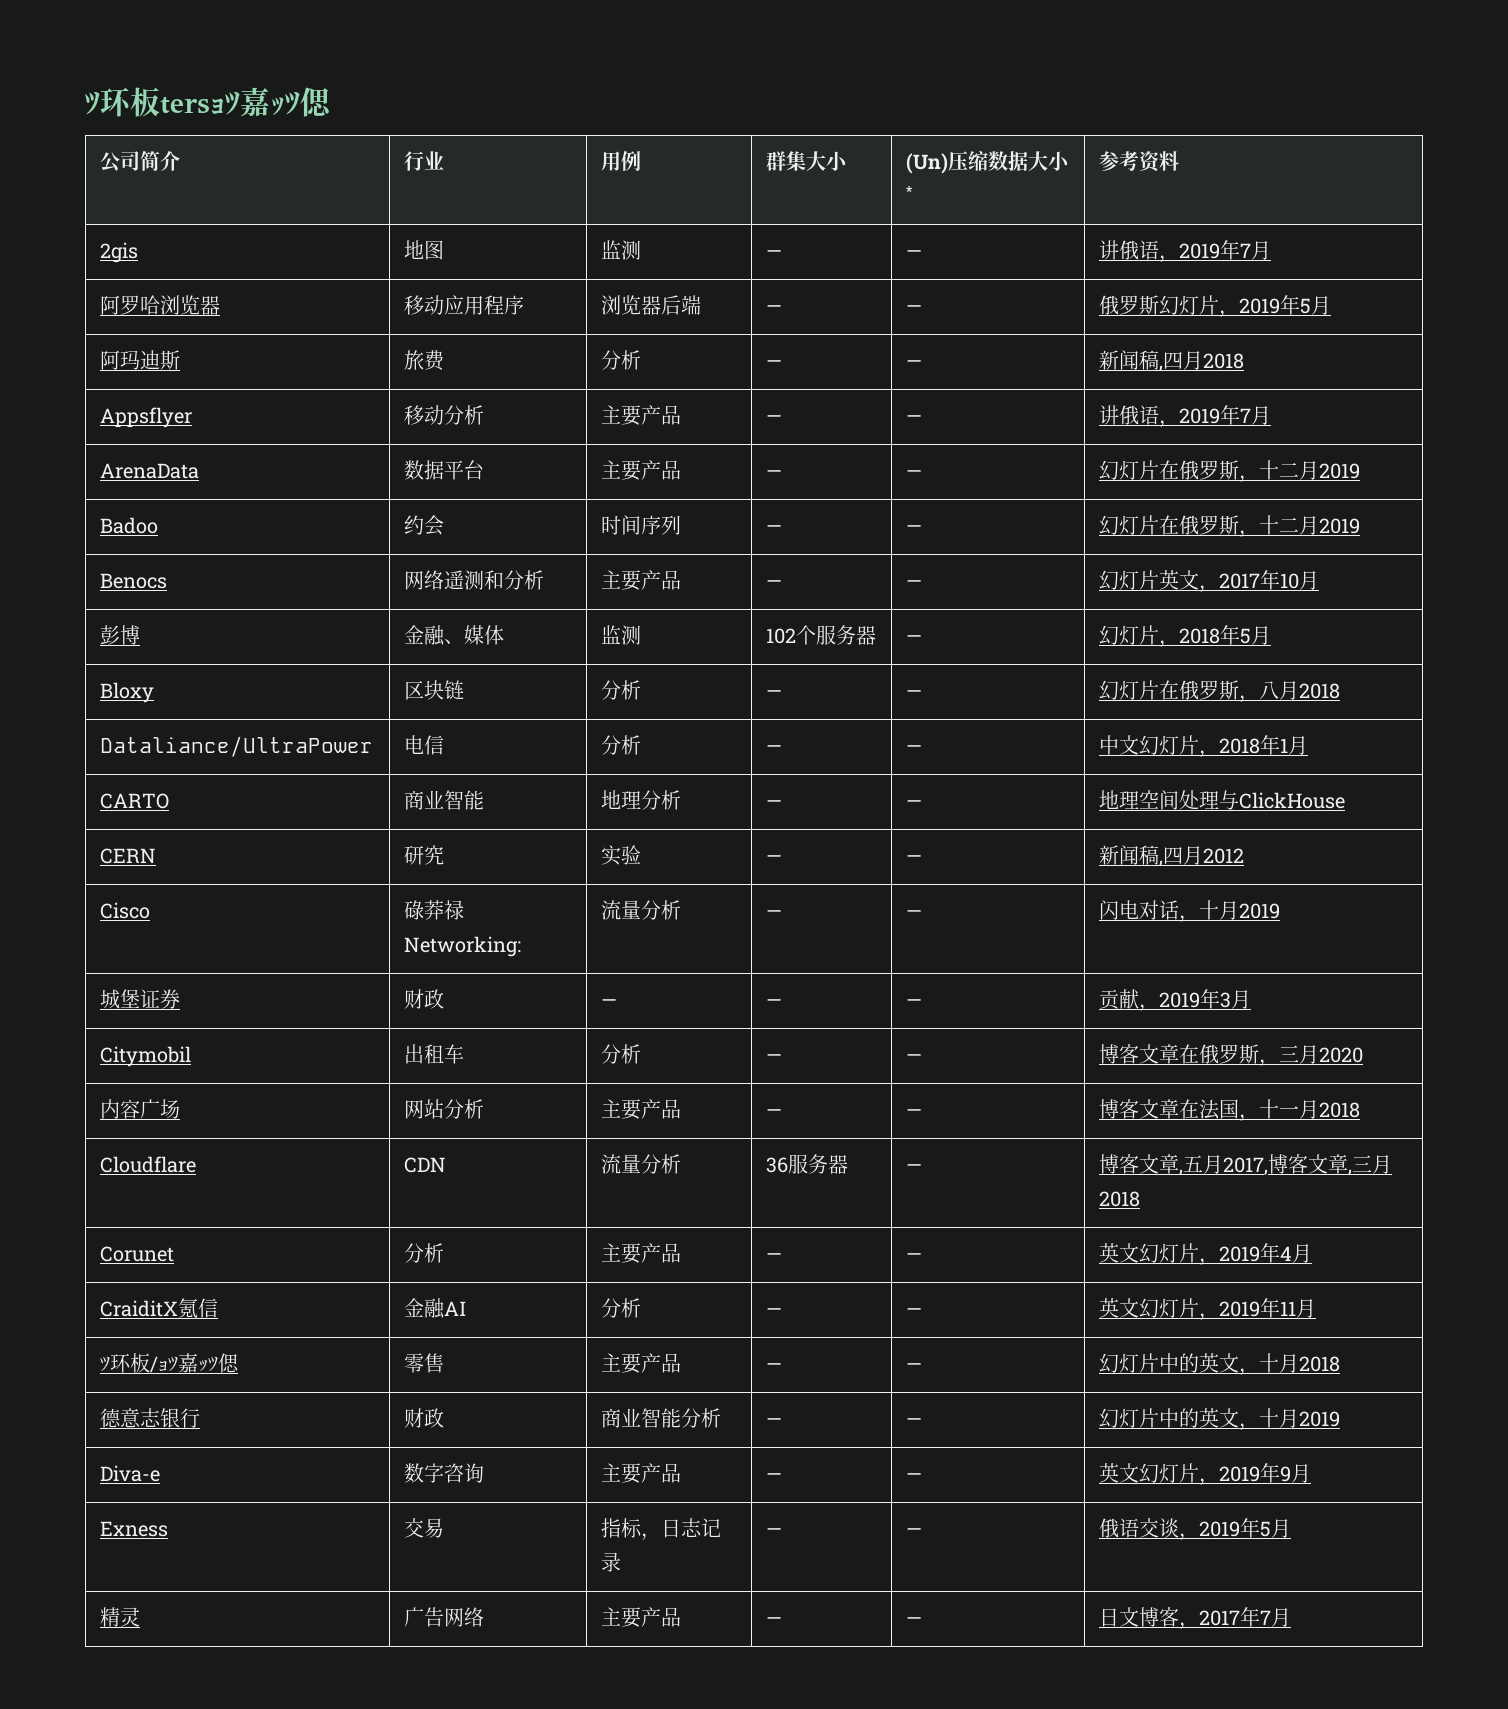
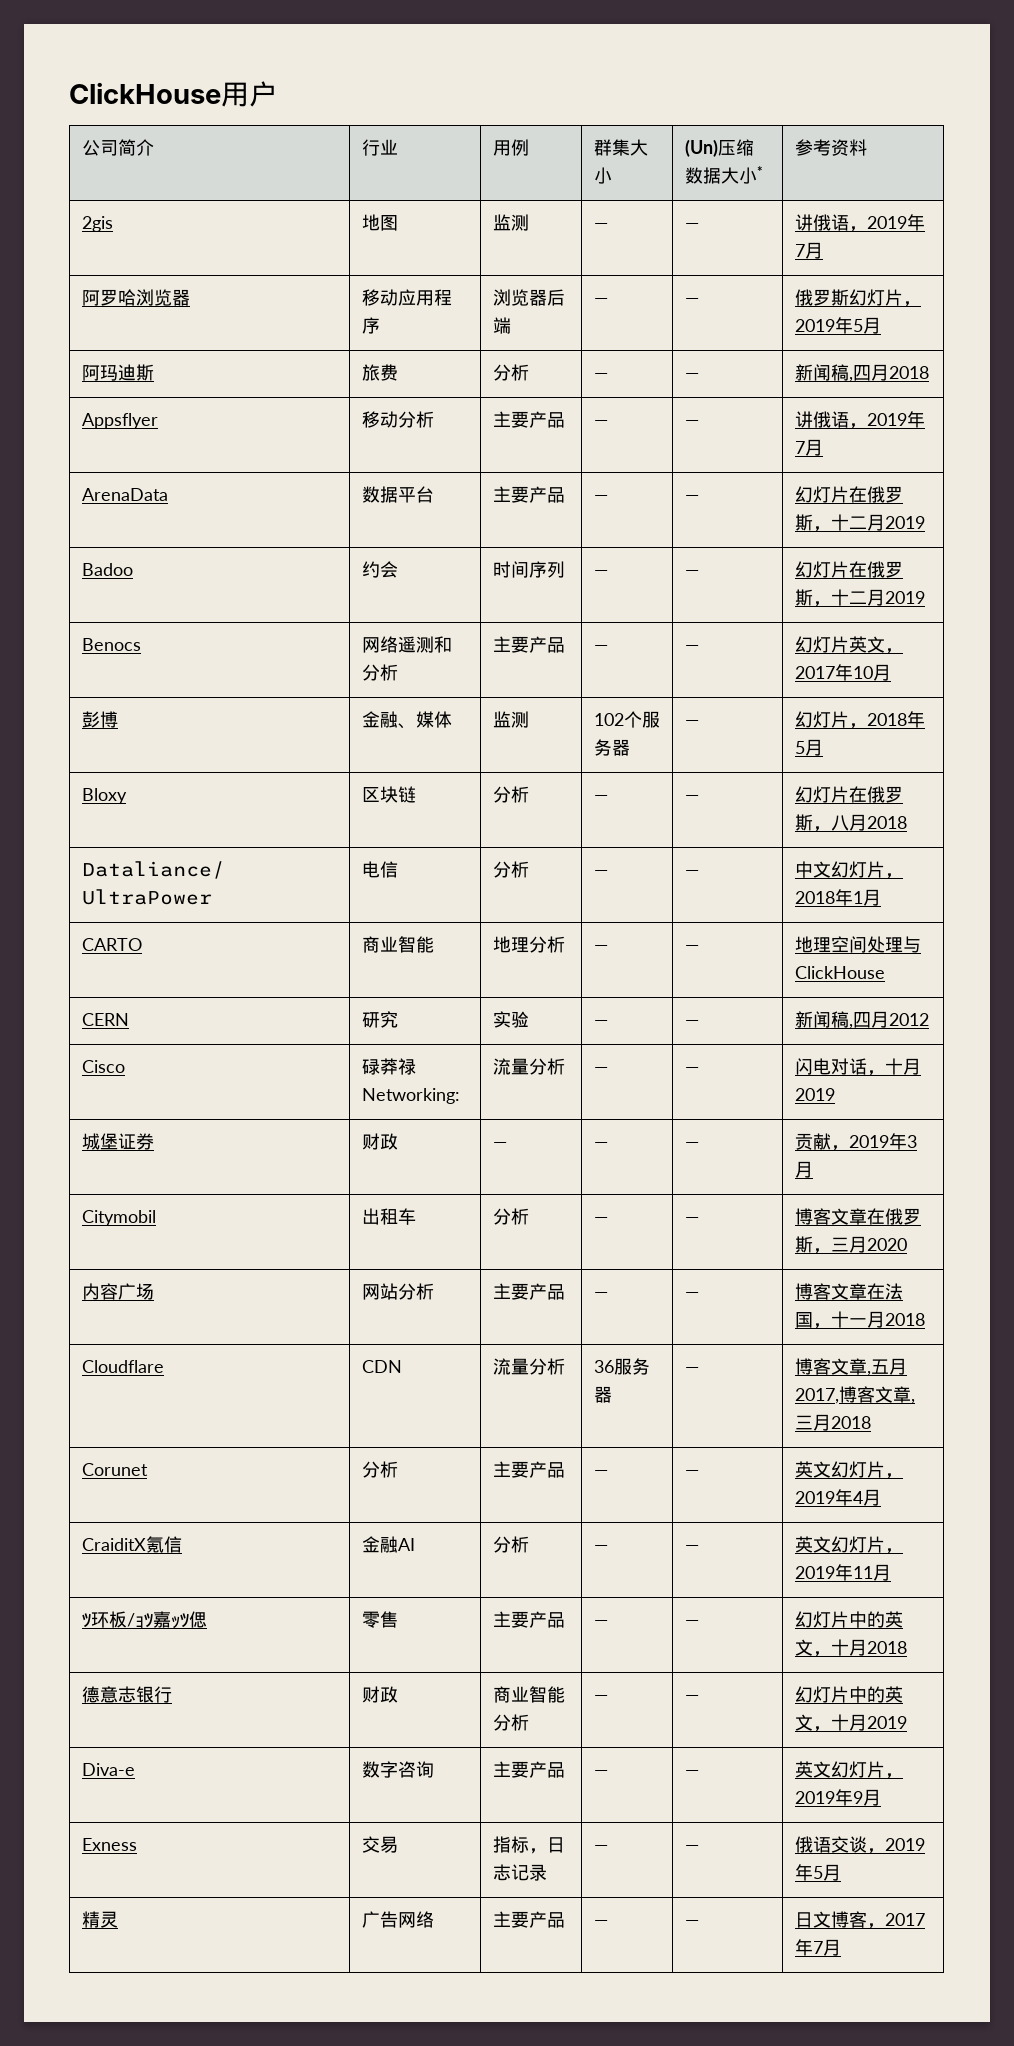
- ﾂ环板tersｮﾂ嘉ｯﾂ偲
+ ClickHouse用户

